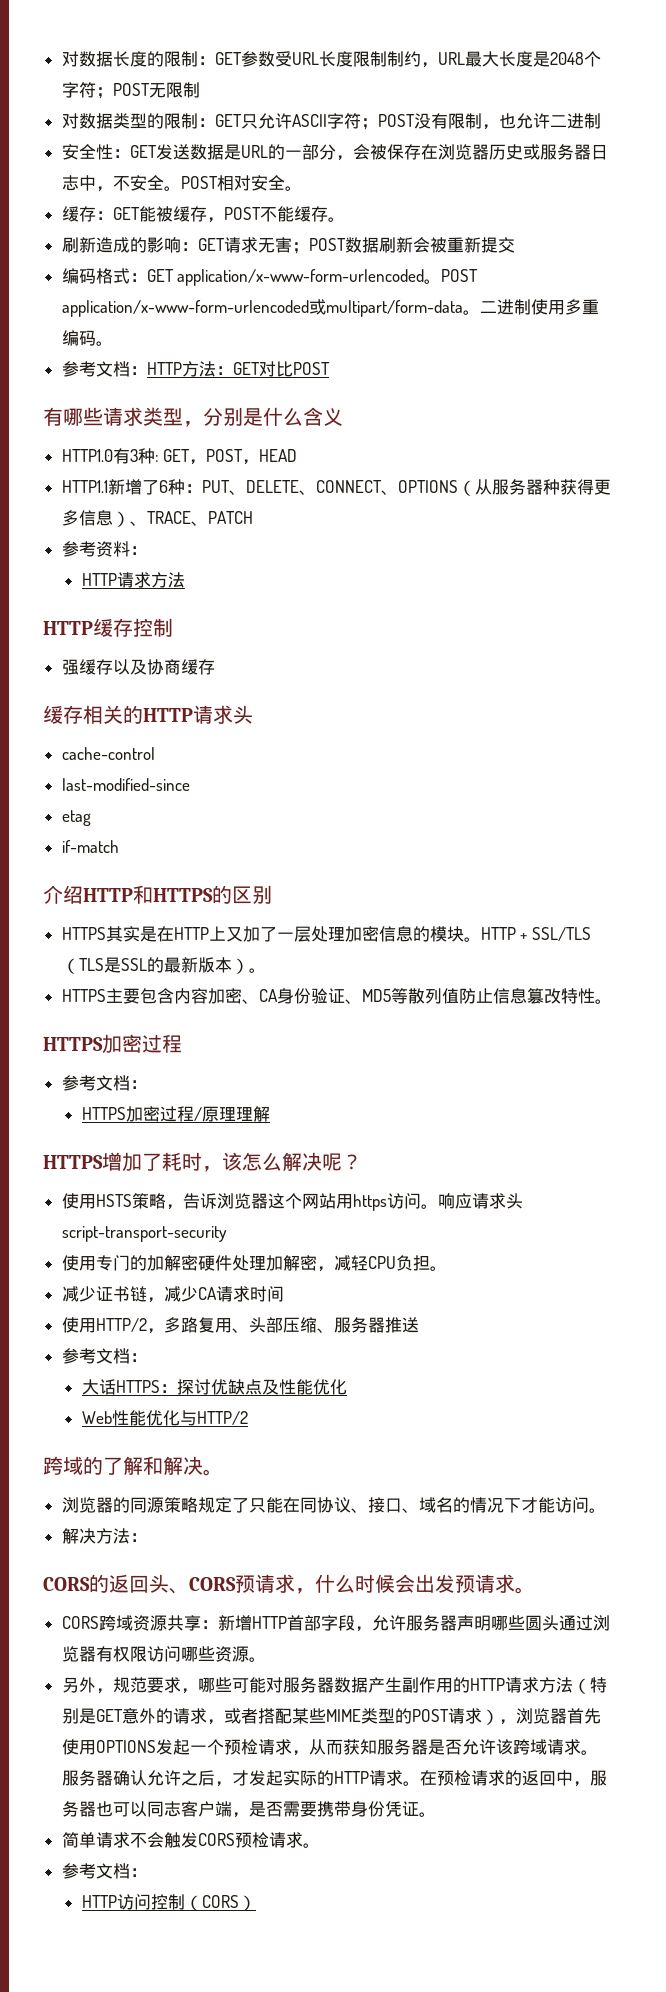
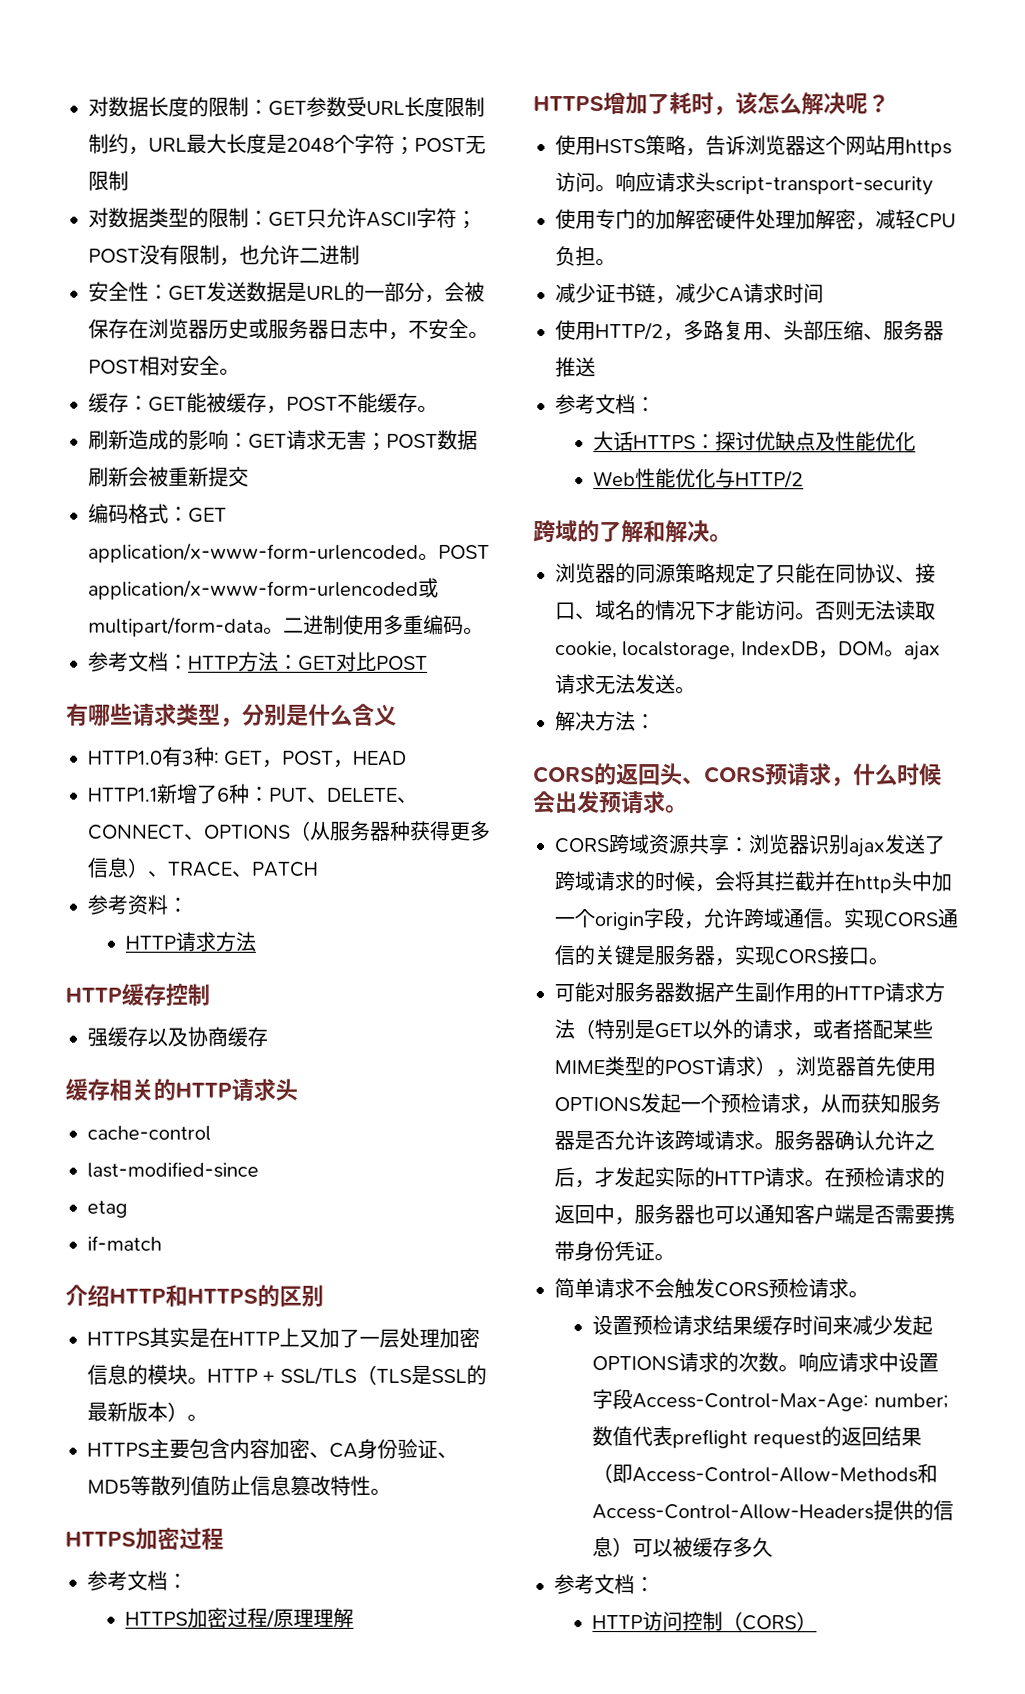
+ 否则无法读取cookie, localstorage, IndexDB，DOM。ajax请求无法发送。
- CORS跨域资源共享：新增HTTP首部字段，允许服务器声明哪些圆头通过浏览器有权限访问哪些资源。
- 另外，规范要求，哪些可能对服务器数据产生副作用的HTTP请求方法（特别是GET意外的请求，或者搭配某些MIME类型的POST请求），浏览器首先使用OPTIONS发起一个预检请求，从而获知服务器是否允许该跨域请求。
+ CORS跨域资源共享：浏览器识别ajax发送了跨域请求的时候，会将其拦截并在http头中加一个origin字段，允许跨域通信。实现CORS通信的关键是服务器，实现CORS接口。
+ 可能对服务器数据产生副作用的HTTP请求方法（特别是GET以外的请求，或者搭配某些MIME类型的POST请求），浏览器首先使用OPTIONS发起一个预检请求，从而获知服务器是否允许该跨域请求。
- 在预检请求的返回中，服务器也可以同志客户端，是否需要携带身份凭证。
+ 在预检请求的返回中，服务器也可以通知客户端是否需要携带身份凭证。
+ 设置预检请求结果缓存时间来减少发起OPTIONS请求的次数。响应请求中设置字段Access-Control-Max-Age: number;数值代表preflight request的返回结果（即Access-Control-Allow-Methods和Access-Control-Allow-Headers提供的信息）可以被缓存多久

